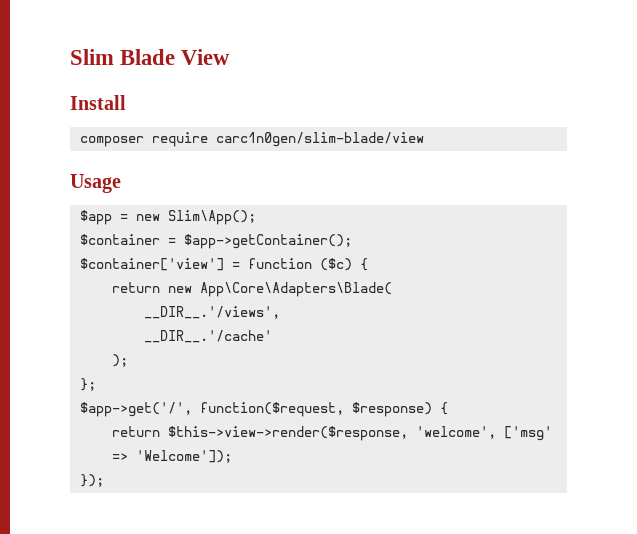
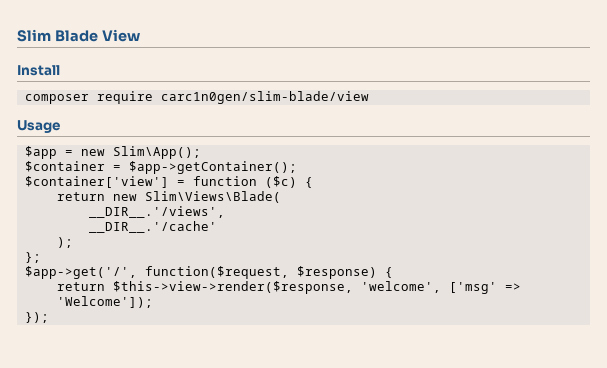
- return new App\Core\Adapters\Blade(
+ return new Slim\Views\Blade(

